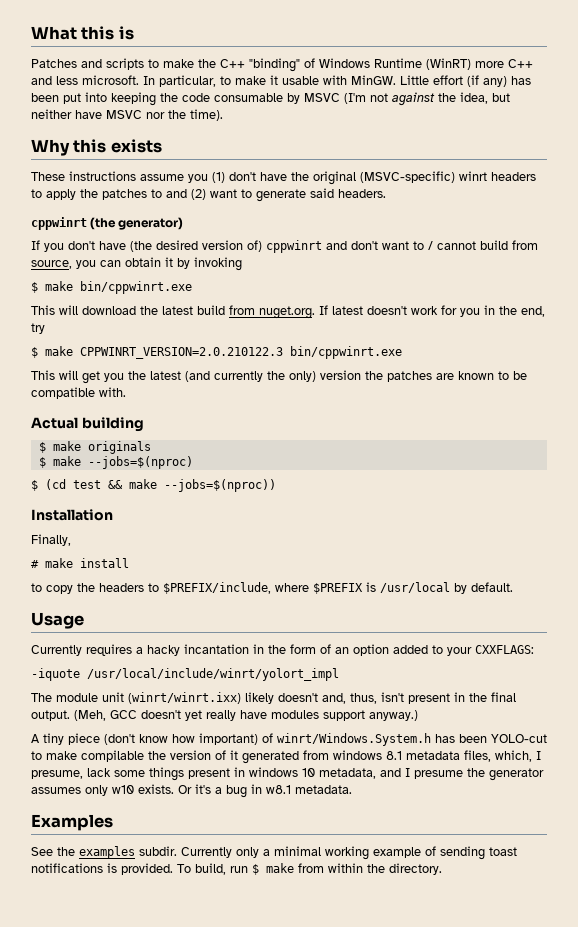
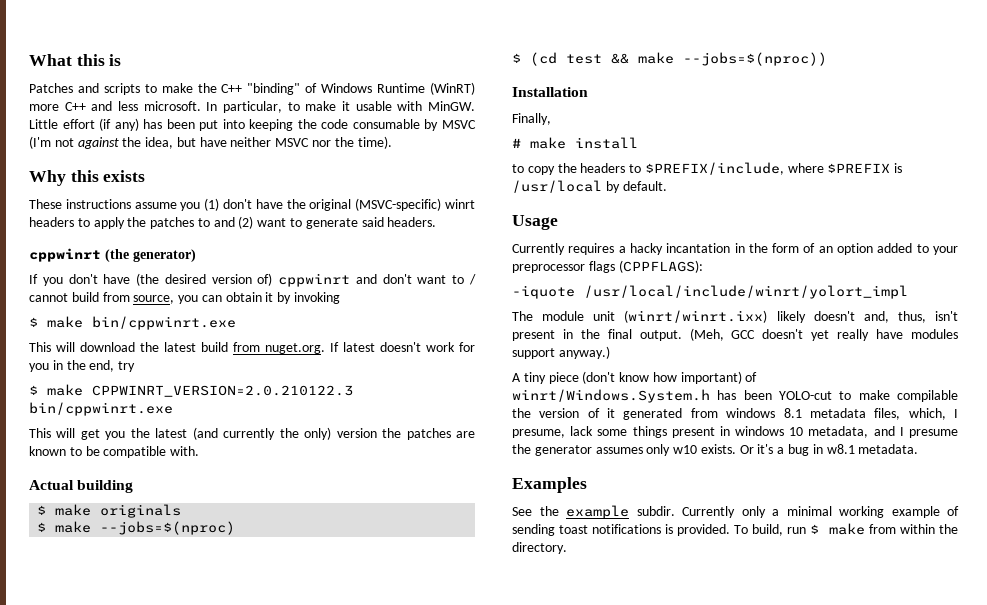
- Little effort (if any) has been put into keeping the code consumable by MSVC (I'm not against the idea, but neither have MSVC nor the time).
+ Little effort (if any) has been put into keeping the code consumable by MSVC (I'm not against the idea, but have neither MSVC nor the time).
- Currently requires a hacky incantation in the form of an option added to your CXXFLAGS:
+ Currently requires a hacky incantation in the form of an option added to your preprocessor flags (CPPFLAGS):
- See the examples subdir.
+ See the example subdir.

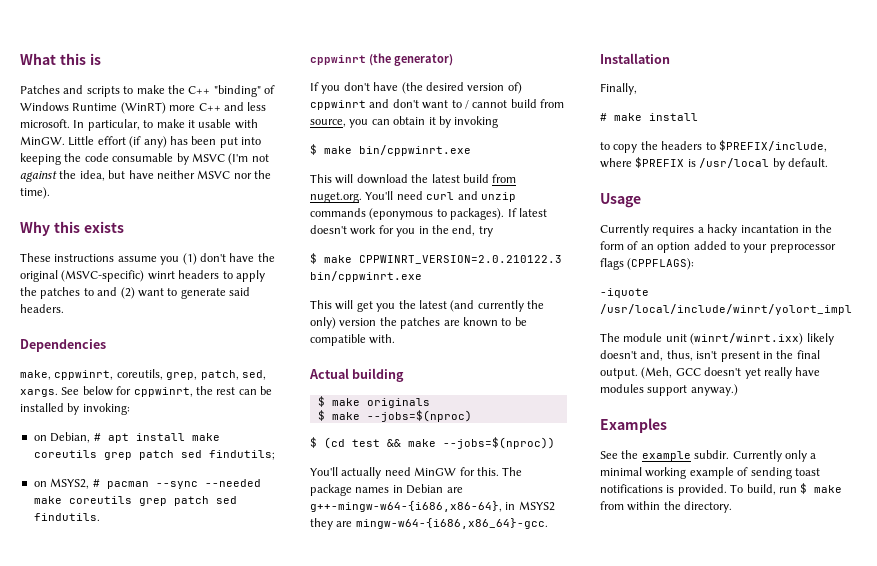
+ Dependencies
+ make, cppwinrt, coreutils, grep, patch, sed, xargs. See below for cppwinrt, the rest can be installed by invoking:
+ on Debian, # apt install make coreutils grep patch sed findutils;
+ on MSYS2, # pacman --sync --needed make coreutils grep patch sed findutils.
- This will download the latest build from nuget.org. If latest doesn't work for you in the end, try
+ This will download the latest build from nuget.org. You'll need curl and unzip commands (eponymous to packages). If latest doesn't work for you in the end, try
+ You'll actually need MinGW for this. The package names in Debian are g++-mingw-w64-{i686,x86-64}, in MSYS2 they are mingw-w64-{i686,x86_64}-gcc.
- A tiny piece (don't know how important) of winrt/Windows.System.h has been YOLO-cut to make compilable the version of it generated from windows 8.1 metadata files, which, I presume, lack some things present in windows 10 metadata, and I presume the generator assumes only w10 exists. Or it's a bug in w8.1 metadata.

